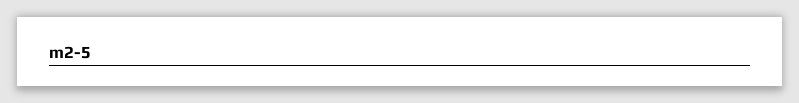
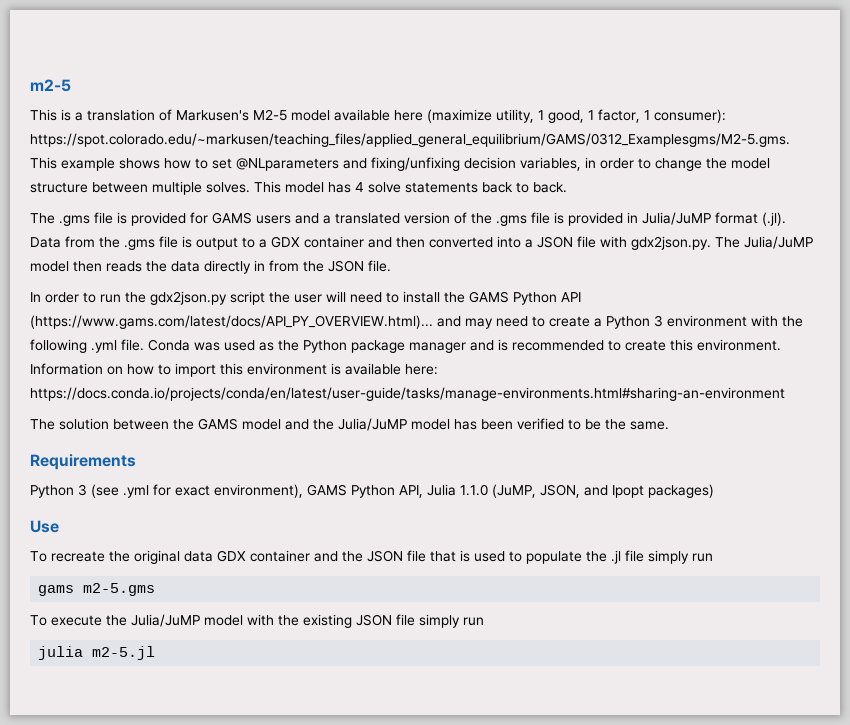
+ This is a translation of Markusen's M2-5 model available here (maximize utility, 1 good, 1 factor, 1 consumer): https://spot.colorado.edu/~markusen/teaching_files/applied_general_equilibrium/GAMS/0312_Examplesgms/M2-5.gms. This example shows how to set @NLparameters and fixing/unfixing decision variables, in order to change the model structure between multiple solves. This model has 4 solve statements back to back.
+ The .gms file is provided for GAMS users and a translated version of the .gms file is provided in Julia/JuMP format (.jl). Data from the .gms file is output to a GDX container and then converted into a JSON file with gdx2json.py. The Julia/JuMP model then reads the data directly in from the JSON file.
+ In order to run the gdx2json.py script the user will need to install the GAMS Python API (https://www.gams.com/latest/docs/API_PY_OVERVIEW.html)... and may need to create a Python 3 environment with the following .yml file. Conda was used as the Python package manager and is recommended to create this environment. Information on how to import this environment is available here: https://docs.conda.io/projects/conda/en/latest/user-guide/tasks/manage-environments.html#sharing-an-environment
+ The solution between the GAMS model and the Julia/JuMP model has been verified to be the same.
+ Requirements
+ Python 3 (see .yml for exact environment), GAMS Python API, Julia 1.1.0 (JuMP, JSON, and Ipopt packages)
+ Use
+ To recreate the original data GDX container and the JSON file that is used to populate the .jl file simply run
+ gams m2-5.gms
+ To execute the Julia/JuMP model with the existing JSON file simply run
+ julia m2-5.jl

